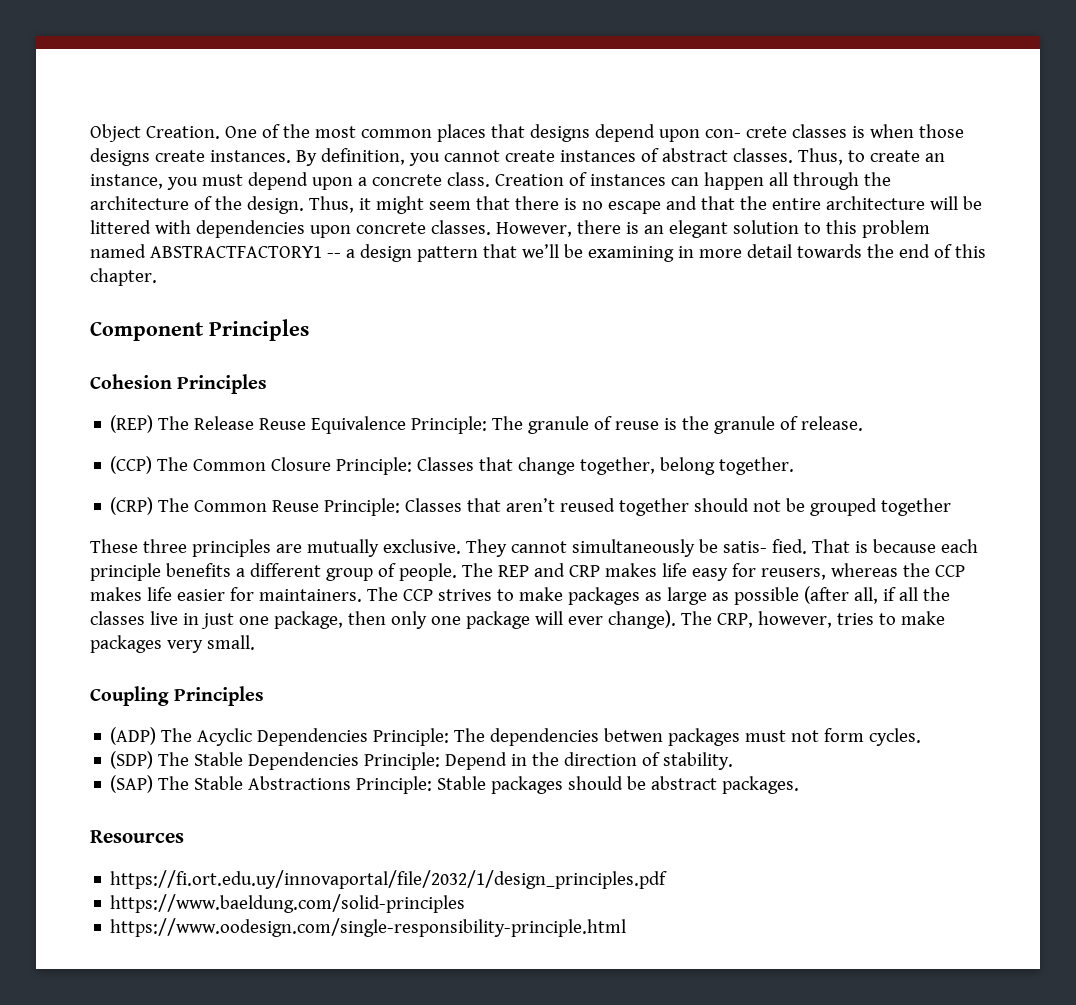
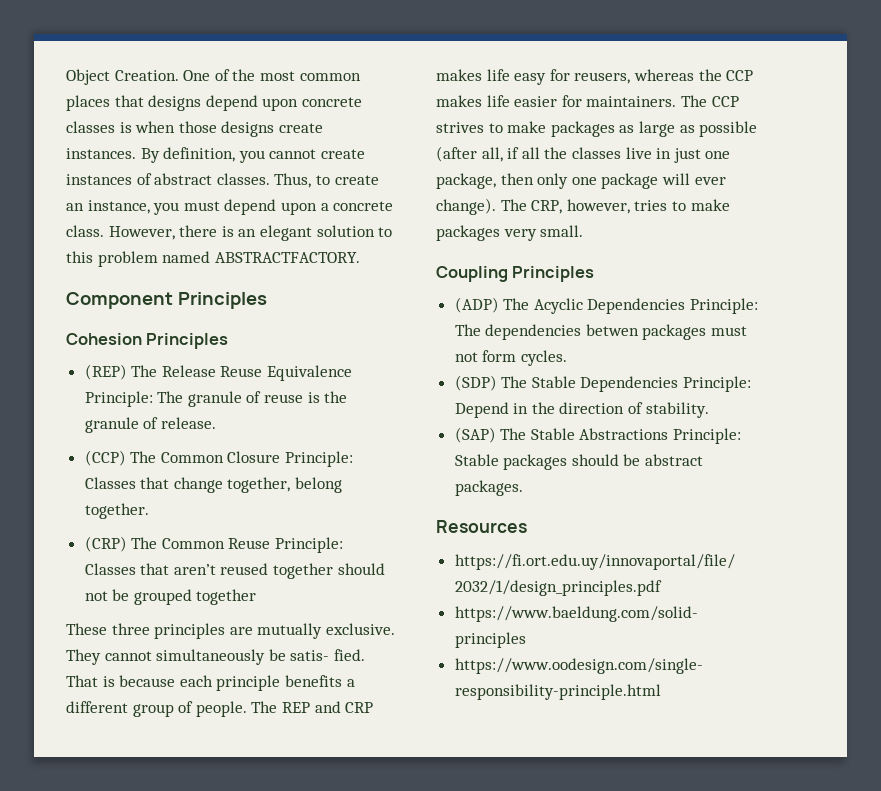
- One of the most common places that designs depend upon con- crete classes is when those designs create instances.
+ One of the most common places that designs depend upon concrete classes is when those designs create instances.
- Creation of instances can happen all through the architecture of the design. Thus, it might seem that there is no escape and that the entire architecture will be littered with dependencies upon concrete classes.
- However, there is an elegant solution to this problem named ABSTRACTFACTORY1 -- a design pattern that we’ll be examining in more detail towards the end of this chapter.
+ However, there is an elegant solution to this problem named ABSTRACTFACTORY.

